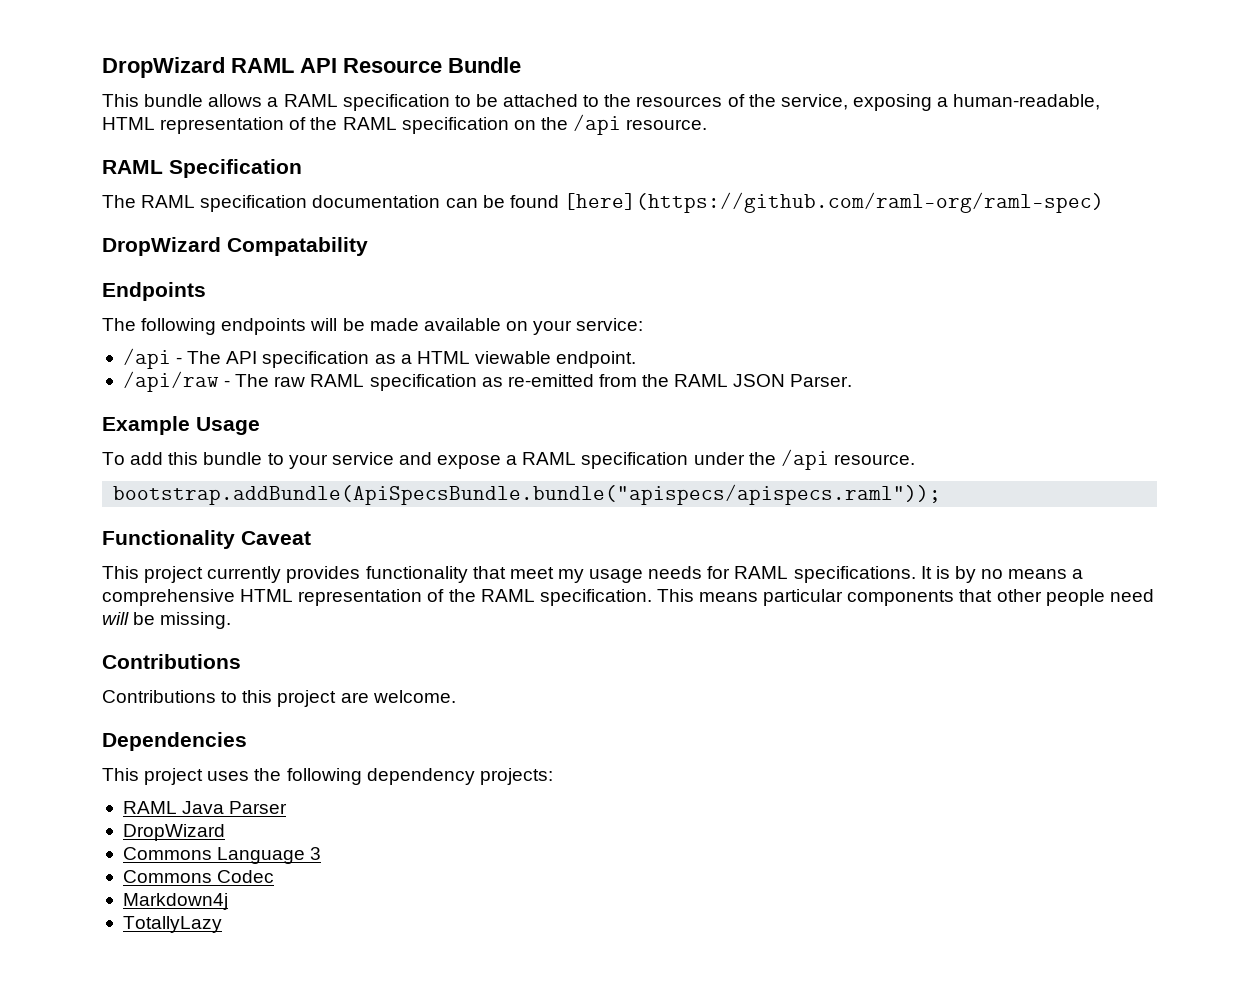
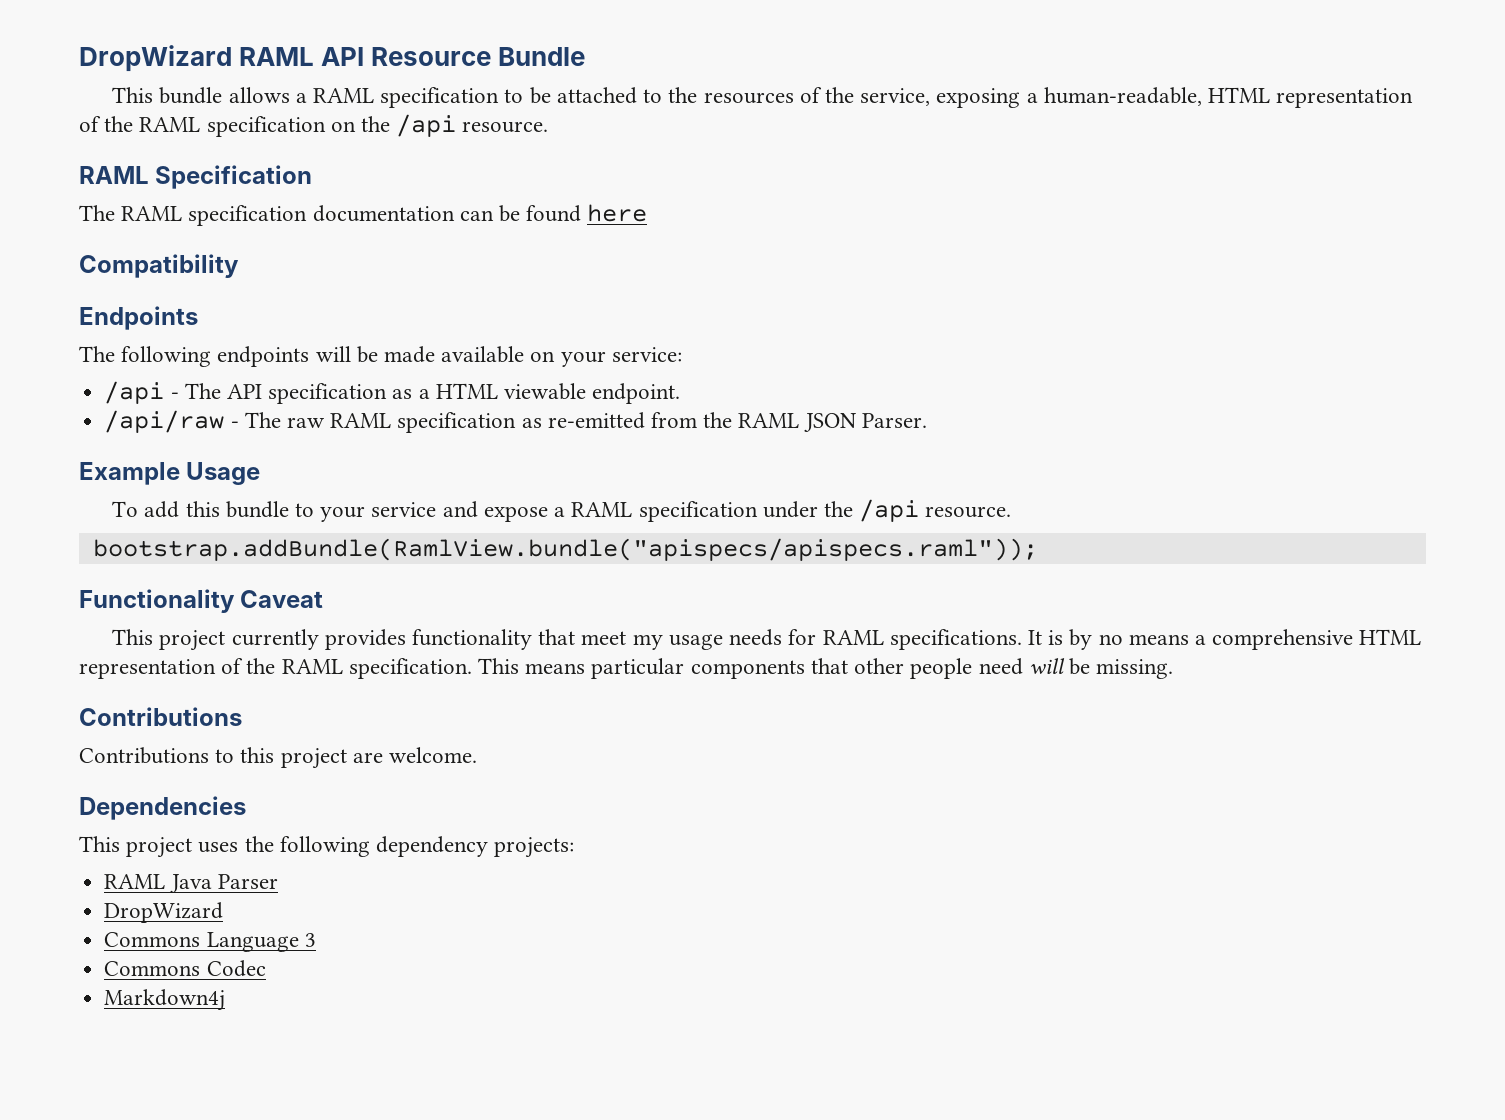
- The RAML specification documentation can be found [here](https://github.com/raml-org/raml-spec)
- DropWizard Compatability
+ The RAML specification documentation can be found here
+ Compatibility
- bootstrap.addBundle(ApiSpecsBundle.bundle("apispecs/apispecs.raml"));
+ bootstrap.addBundle(RamlView.bundle("apispecs/apispecs.raml"));
- TotallyLazy

